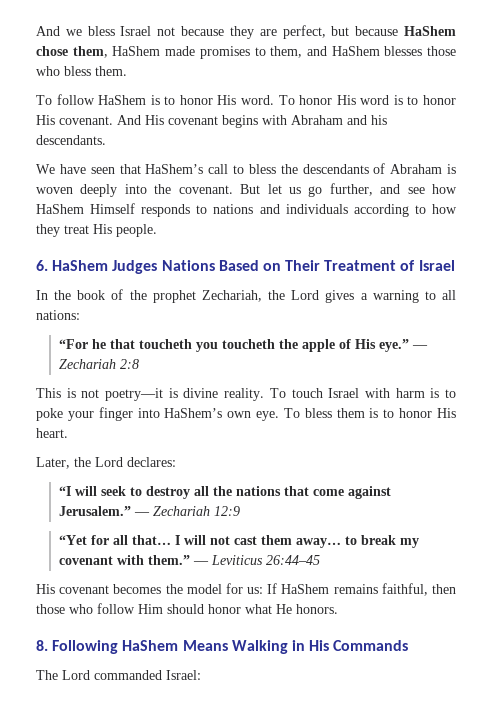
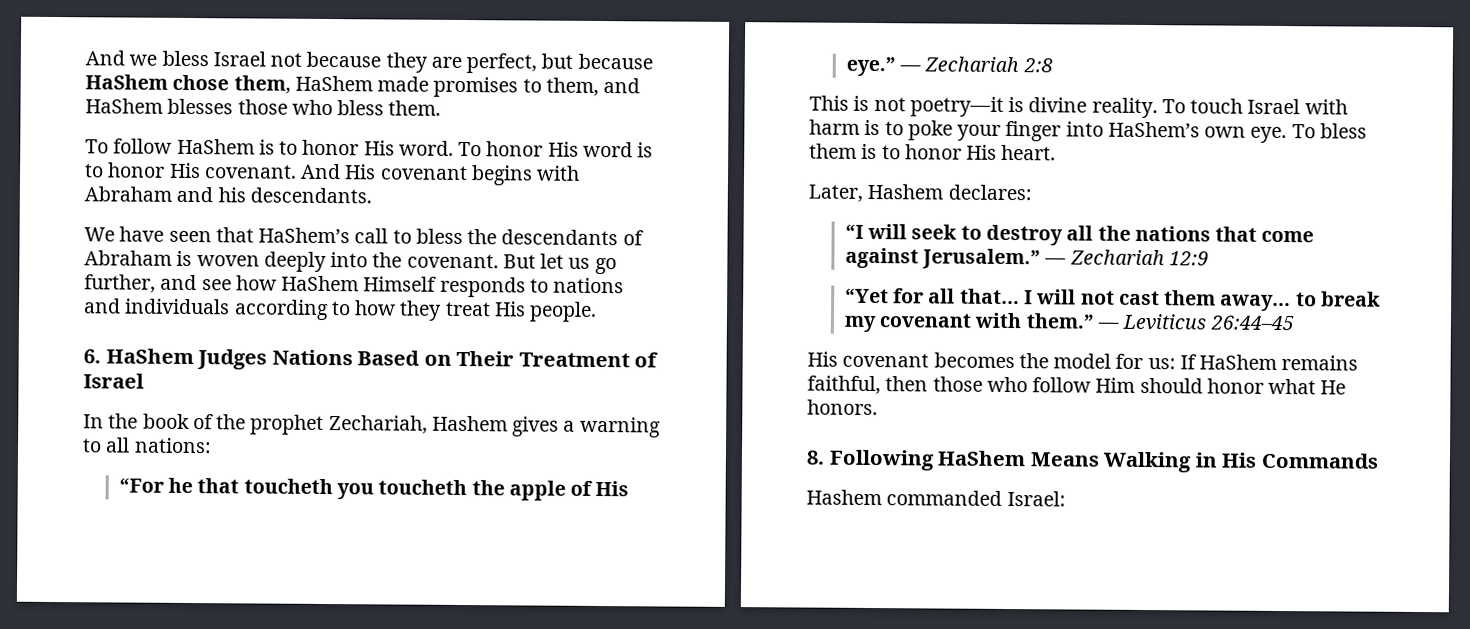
- In the book of the prophet Zechariah, the Lord gives a warning to all nations:
+ In the book of the prophet Zechariah, Hashem gives a warning to all nations:
- Later, the Lord declares:
+ Later, Hashem declares:
- The Lord commanded Israel:
+ Hashem commanded Israel:

